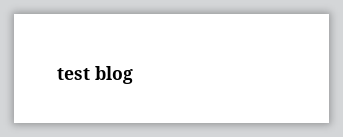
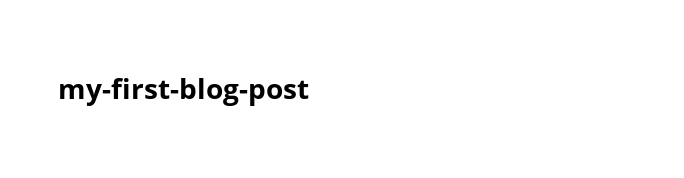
- test blog
+ my-first-blog-post

